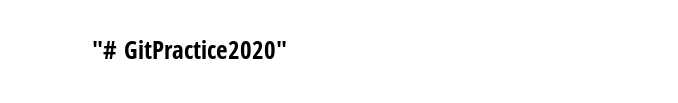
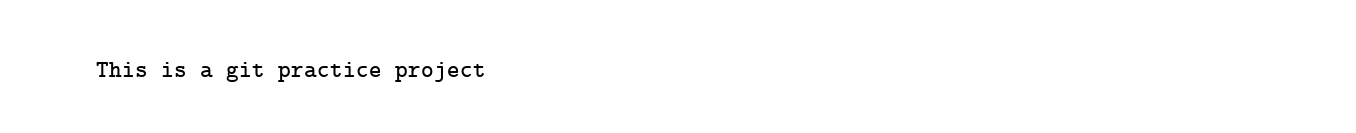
- "# GitPractice2020"
+ This is a git practice project

